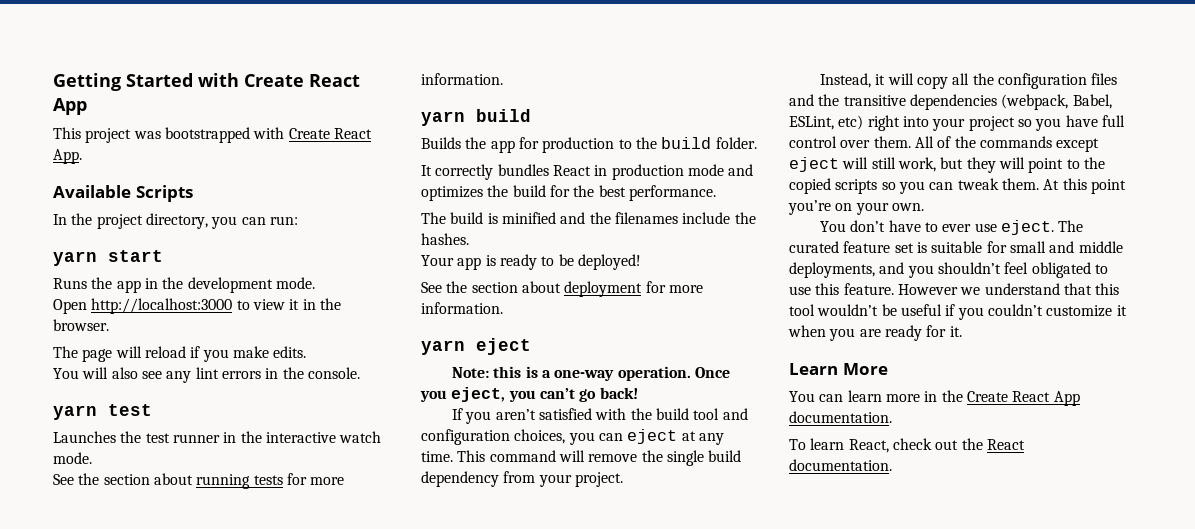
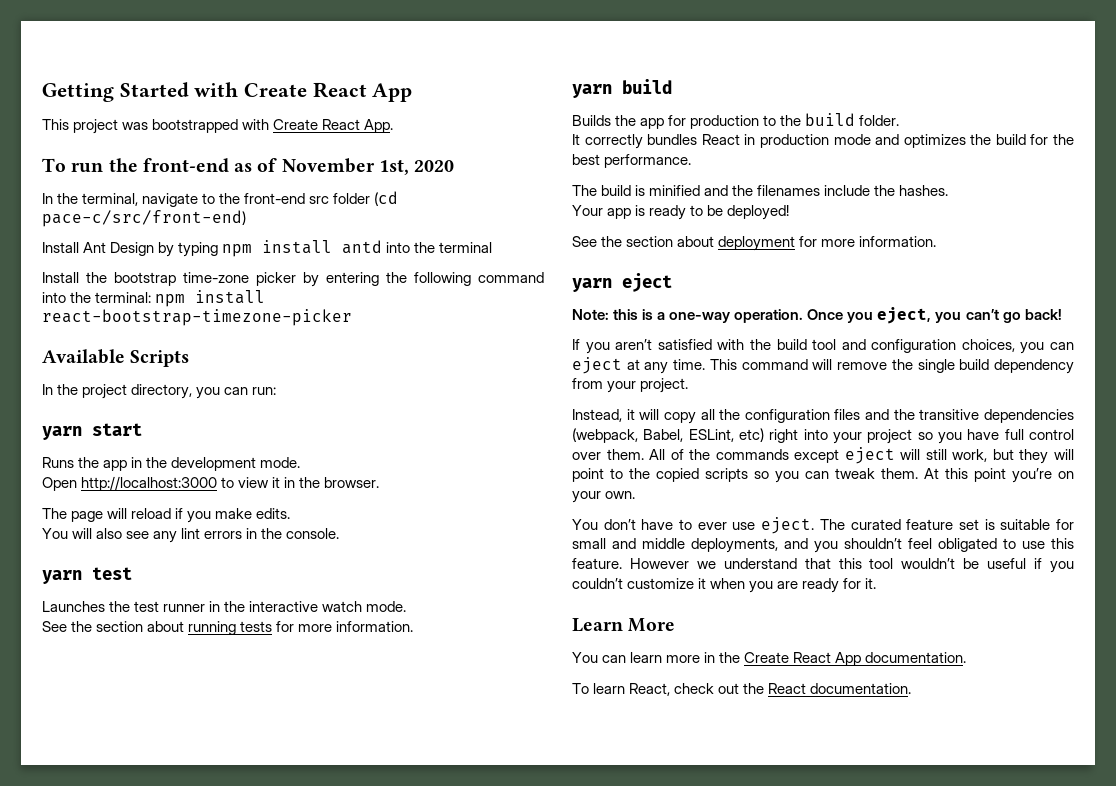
+ To run the front-end as of November 1st, 2020
+ In the terminal, navigate to the front-end src folder (cd pace-c/src/front-end)
+ Install Ant Design by typing npm install antd into the terminal
+ Install the bootstrap time-zone picker by entering the following command into the terminal: npm install react-bootstrap-timezone-picker

